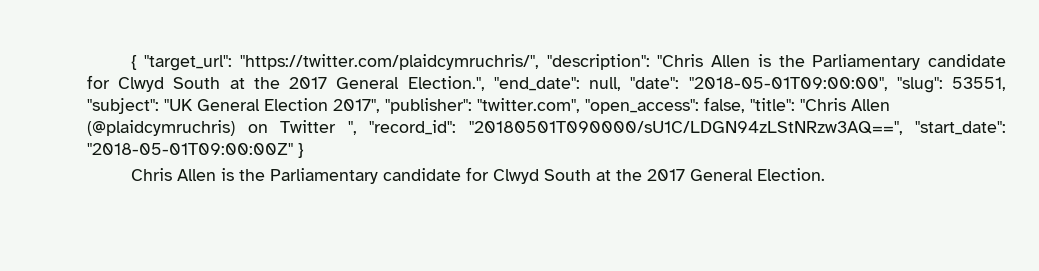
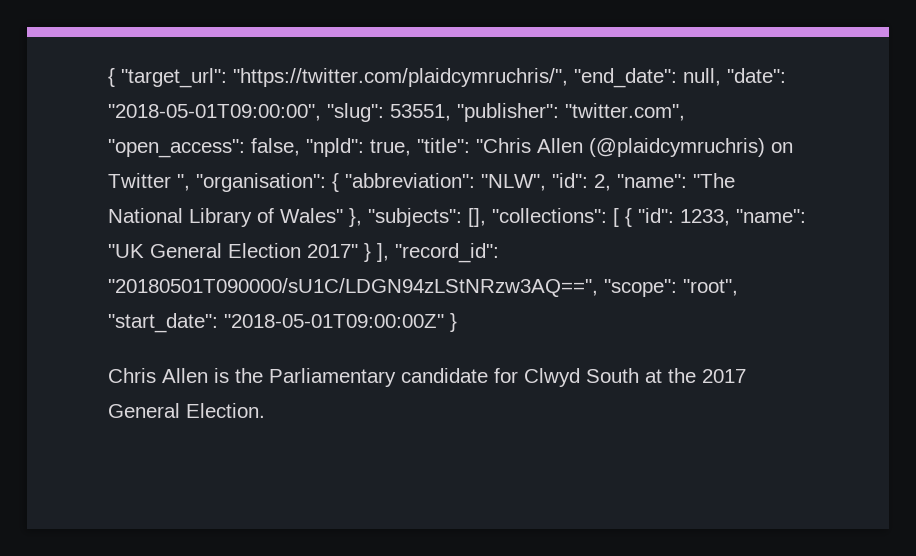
- { "target_url": "https://twitter.com/plaidcymruchris/", "description": "Chris Allen is the Parliamentary candidate for Clwyd South at the 2017 General Election.", "end_date": null, "date": "2018-05-01T09:00:00", "slug": 53551, "subject": "UK General Election 2017", "publisher": "twitter.com", "open_access": false, "title": "Chris Allen (@plaidcymruchris) on Twitter ", "record_id": "20180501T090000/sU1C/LDGN94zLStNRzw3AQ==", "start_date": "2018-05-01T09:00:00Z" }
+ { "target_url": "https://twitter.com/plaidcymruchris/", "end_date": null, "date": "2018-05-01T09:00:00", "slug": 53551, "publisher": "twitter.com", "open_access": false, "npld": true, "title": "Chris Allen (@plaidcymruchris) on Twitter ", "organisation": { "abbreviation": "NLW", "id": 2, "name": "The National Library of Wales" }, "subjects": [], "collections": [ { "id": 1233, "name": "UK General Election 2017" } ], "record_id": "20180501T090000/sU1C/LDGN94zLStNRzw3AQ==", "scope": "root", "start_date": "2018-05-01T09:00:00Z" }

